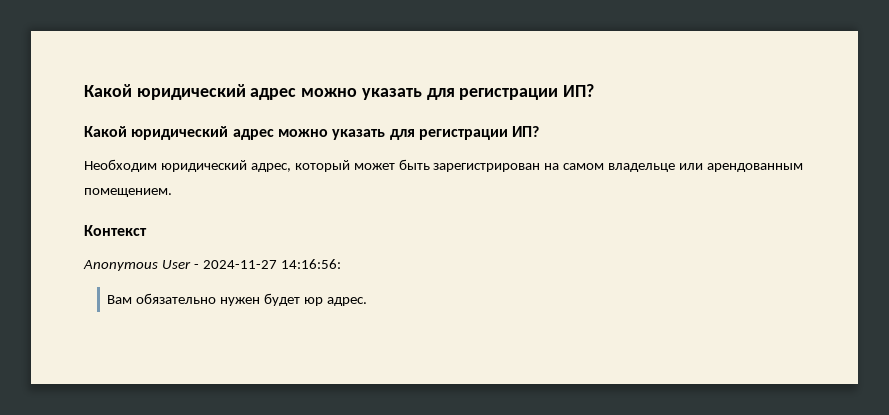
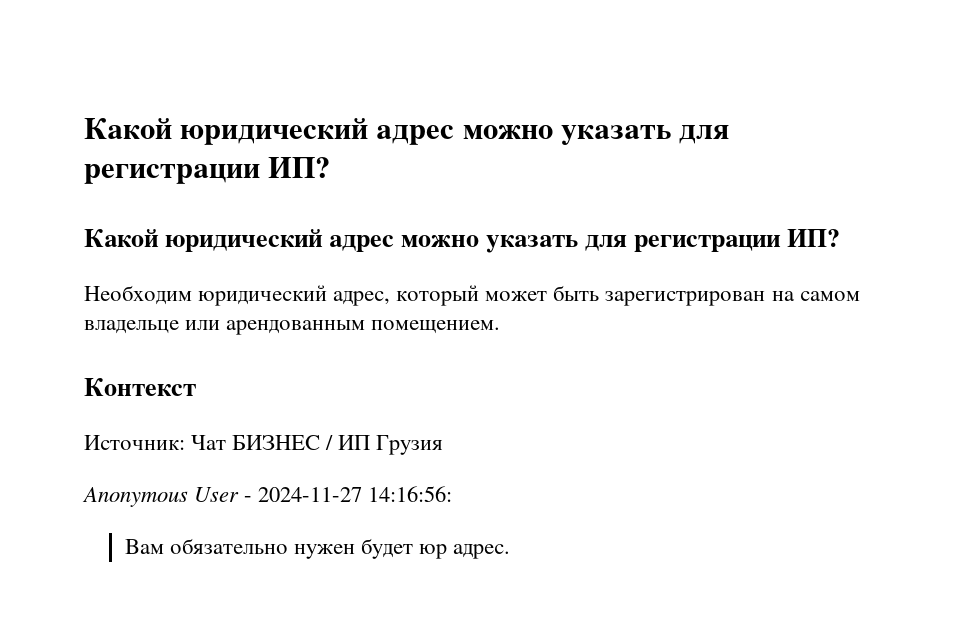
+ Источник: Чат БИЗНЕС / ИП Грузия

